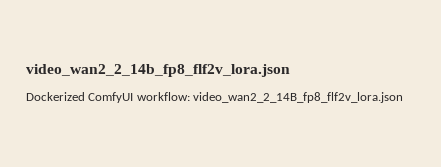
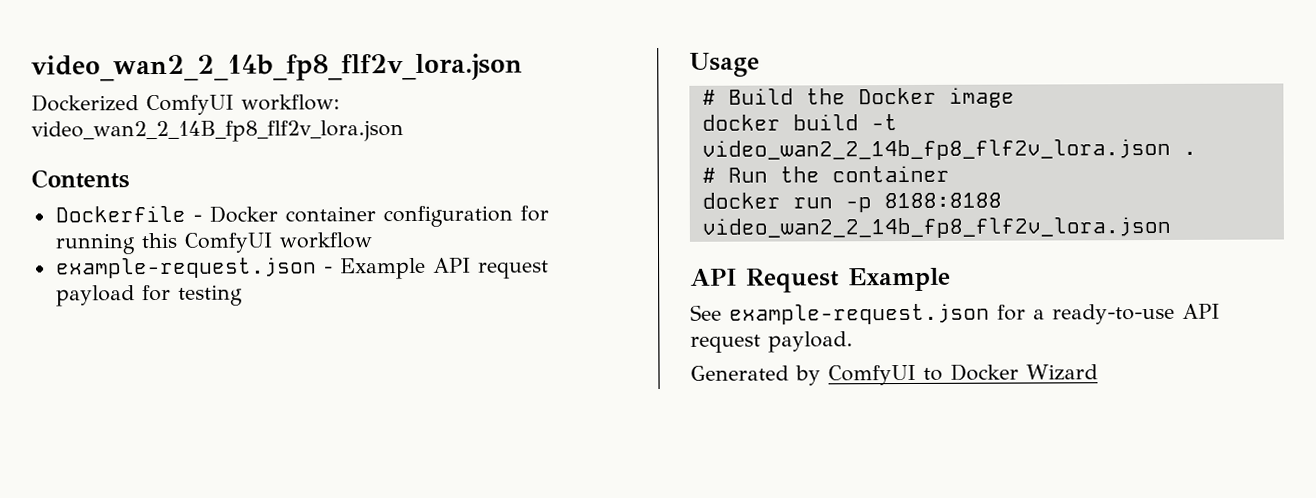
+ Contents
+ Dockerfile - Docker container configuration for running this ComfyUI workflow
+ example-request.json - Example API request payload for testing
+ Usage
+ # Build the Docker image
+ docker build -t video_wan2_2_14b_fp8_flf2v_lora.json .
+ # Run the container
+ docker run -p 8188:8188 video_wan2_2_14b_fp8_flf2v_lora.json
+ API Request Example
+ See example-request.json for a ready-to-use API request payload.
+ Generated by ComfyUI to Docker Wizard

